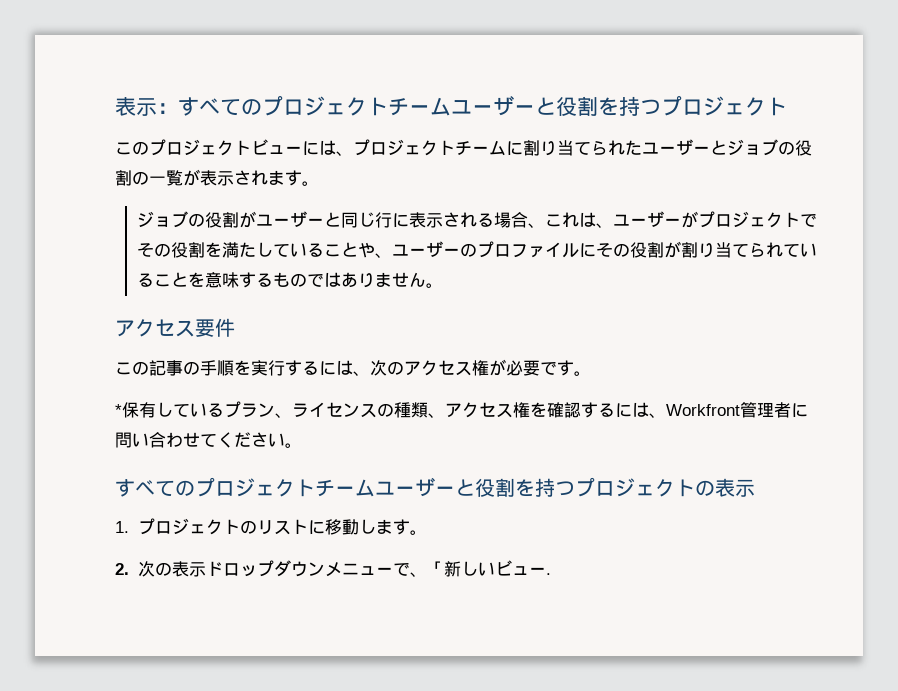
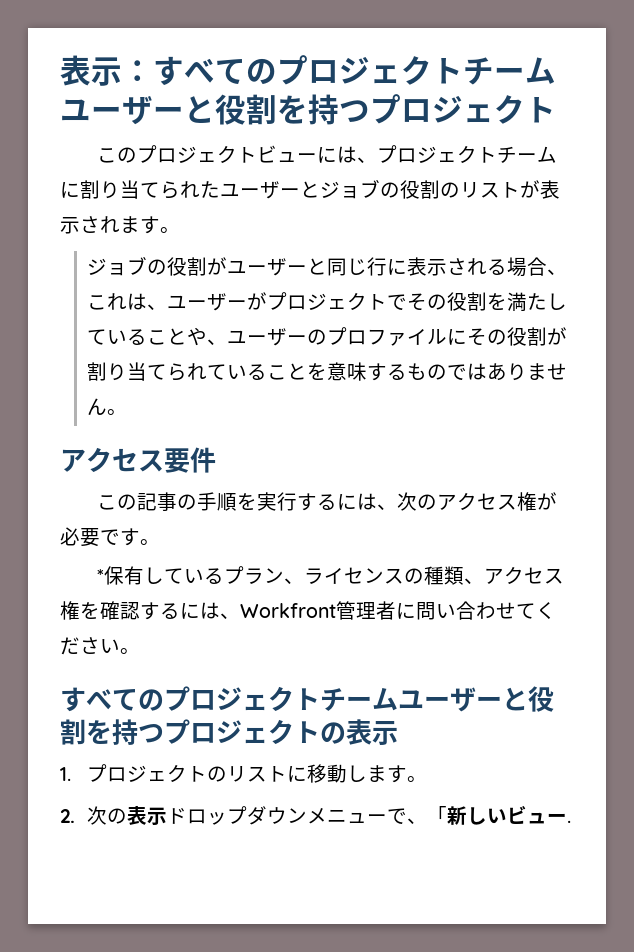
- このプロジェクトビューには、プロジェクトチームに割り当てられたユーザーとジョブの役割の一覧が表示されます。
+ このプロジェクトビューには、プロジェクトチームに割り当てられたユーザーとジョブの役割のリストが表示されます。

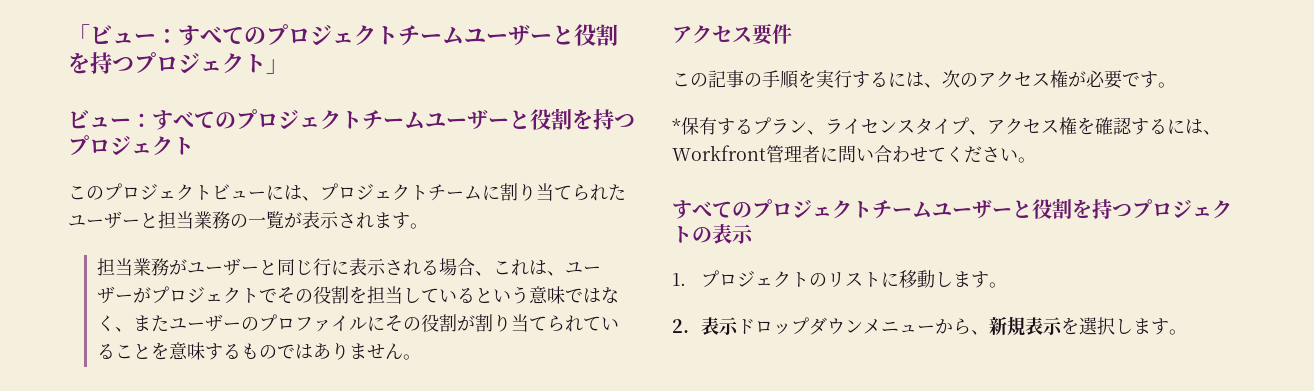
- 表示：すべてのプロジェクトチームユーザーと役割を持つプロジェクト
+ 「ビュー：すべてのプロジェクトチームユーザーと役割を持つプロジェクト」
+ ビュー：すべてのプロジェクトチームユーザーと役割を持つプロジェクト
- このプロジェクトビューには、プロジェクトチームに割り当てられたユーザーとジョブの役割のリストが表示されます。
+ このプロジェクトビューには、プロジェクトチームに割り当てられたユーザーと担当業務の一覧が表示されます。
- ジョブの役割がユーザーと同じ行に表示される場合、これは、ユーザーがプロジェクトでその役割を満たしていることや、ユーザーのプロファイルにその役割が割り当てられていることを意味するものではありません。
+ 担当業務がユーザーと同じ行に表示される場合、これは、ユーザーがプロジェクトでその役割を担当しているという意味ではなく、またユーザーのプロファイルにその役割が割り当てられていることを意味するものではありません。
- *保有しているプラン、ライセンスの種類、アクセス権を確認するには、Workfront管理者に問い合わせてください。
+ *保有するプラン、ライセンスタイプ、アクセス権を確認するには、Workfront管理者に問い合わせてください。
- 2.次の表示ドロップダウンメニューで、「新しいビュー.
+ 2.表示ドロップダウンメニューから、新規表示を選択します。

